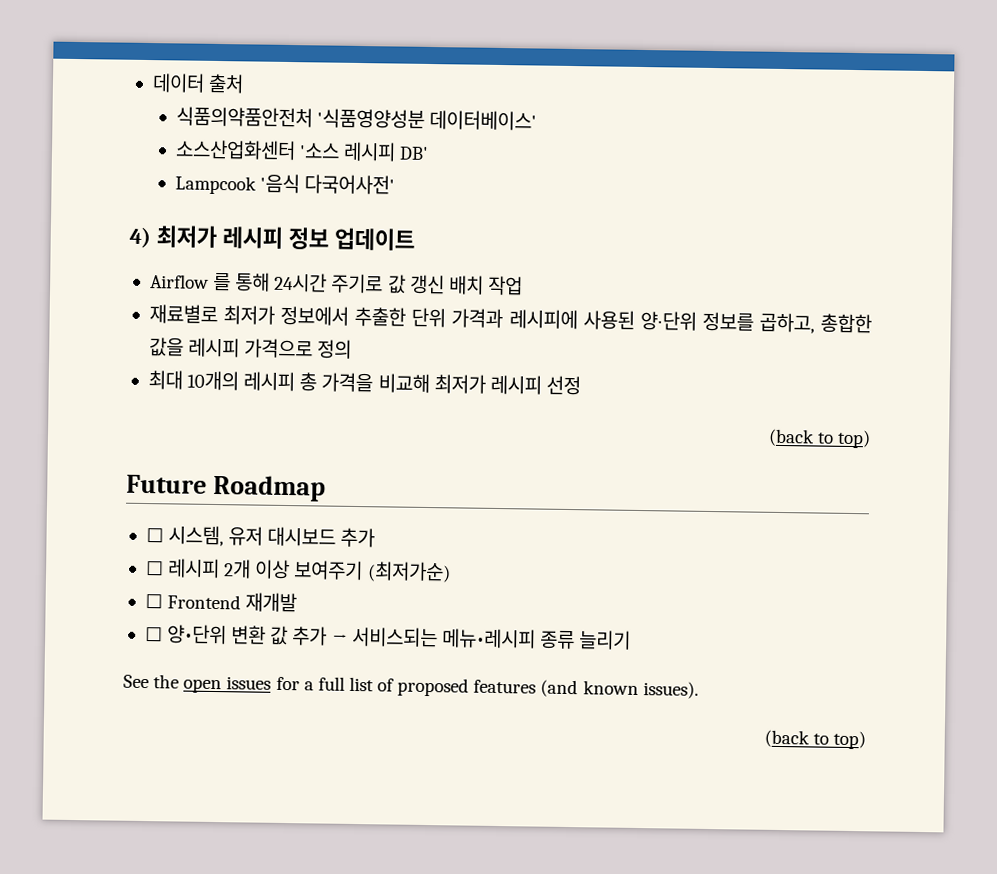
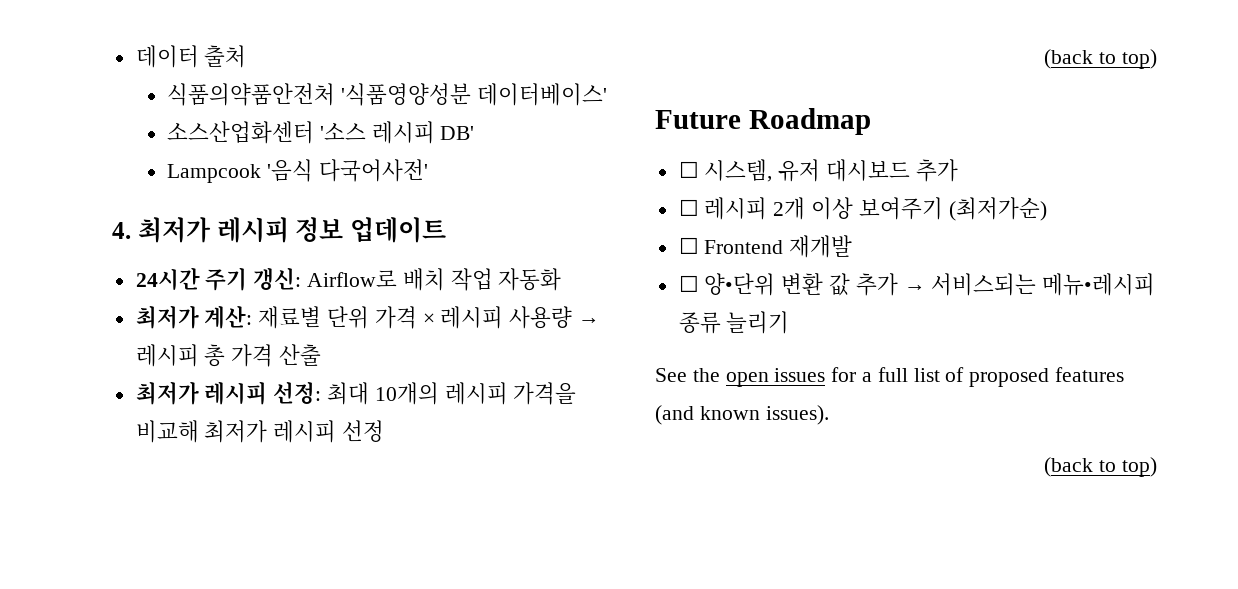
- 4) 최저가 레시피 정보 업데이트
+ 4. 최저가 레시피 정보 업데이트
- Airflow 를 통해 24시간 주기로 값 갱신 배치 작업
- 재료별로 최저가 정보에서 추출한 단위 가격과 레시피에 사용된 양∙단위 정보를 곱하고, 총합한 값을 레시피 가격으로 정의
- 최대 10개의 레시피 총 가격을 비교해 최저가 레시피 선정
+ 24시간 주기 갱신: Airflow로 배치 작업 자동화
+ 최저가 계산: 재료별 단위 가격 × 레시피 사용량 → 레시피 총 가격 산출
+ 최저가 레시피 선정: 최대 10개의 레시피 가격을 비교해 최저가 레시피 선정

